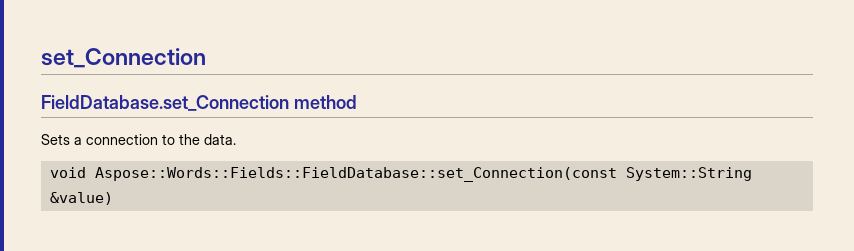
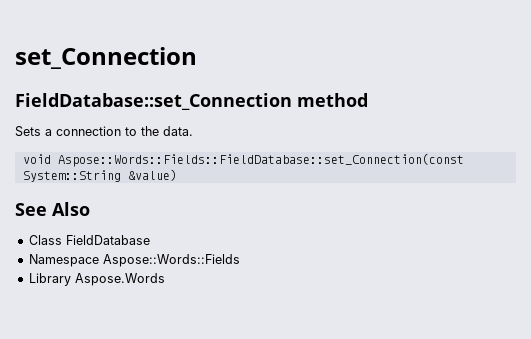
- FieldDatabase.set_Connection method
+ FieldDatabase::set_Connection method
+ See Also
+ Class FieldDatabase
+ Namespace Aspose::Words::Fields
+ Library Aspose.Words

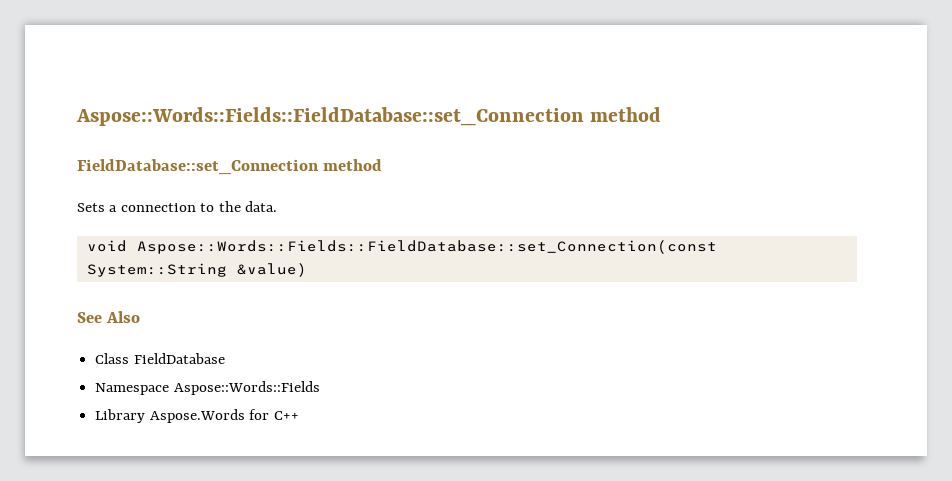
- set_Connection
+ Aspose::Words::Fields::FieldDatabase::set_Connection method
- Library Aspose.Words
+ Library Aspose.Words for C++

